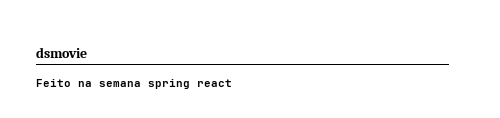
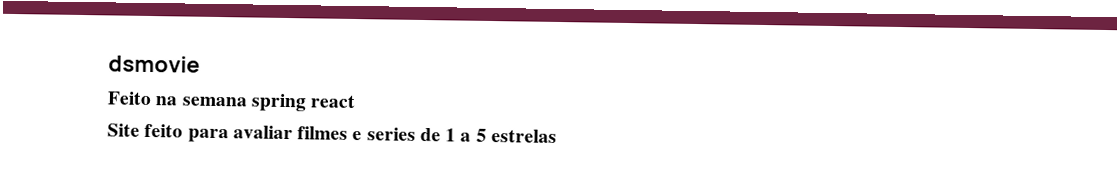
+ Site feito para avaliar filmes e series de 1 a 5 estrelas

